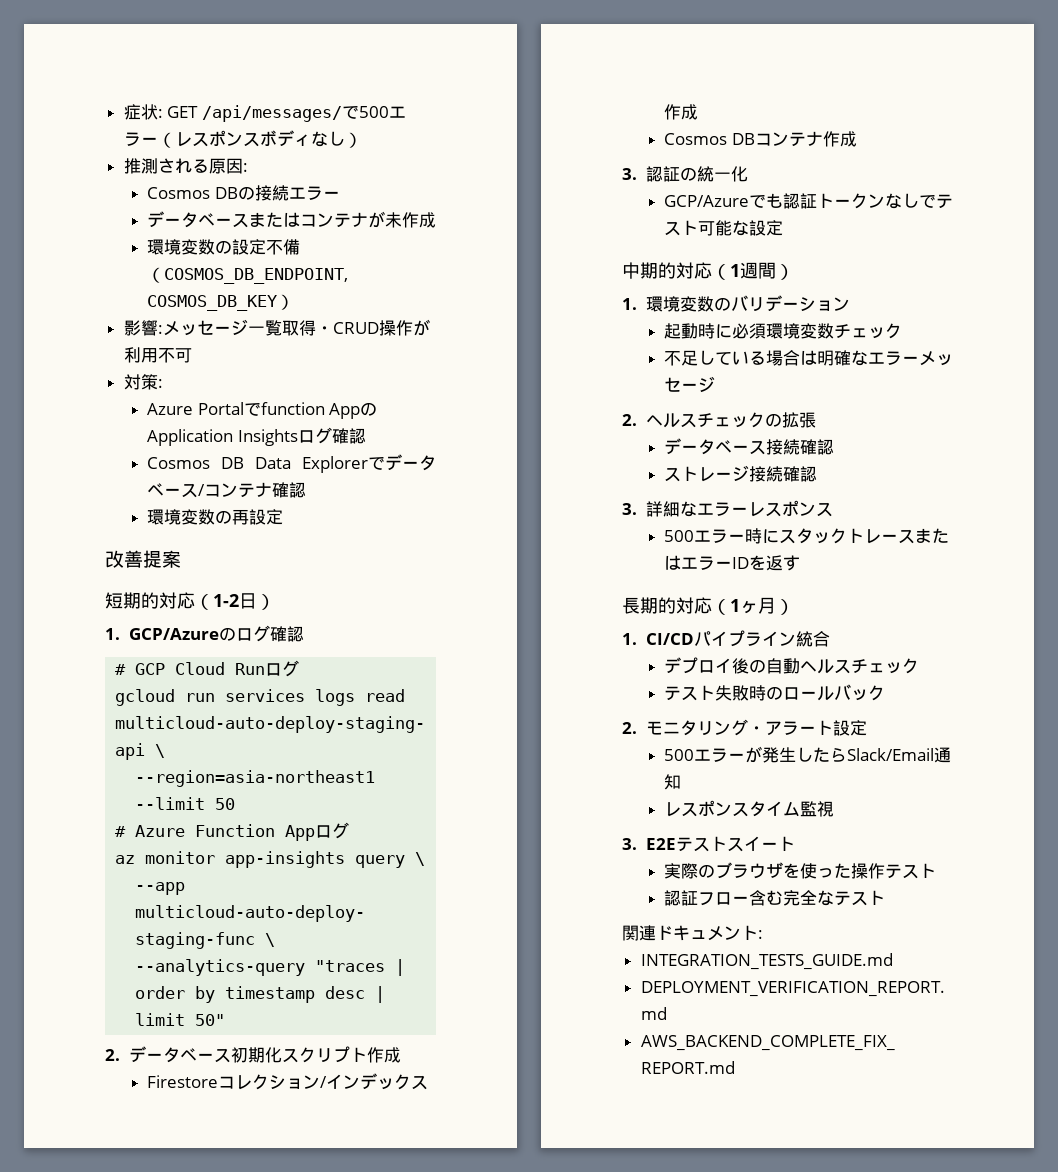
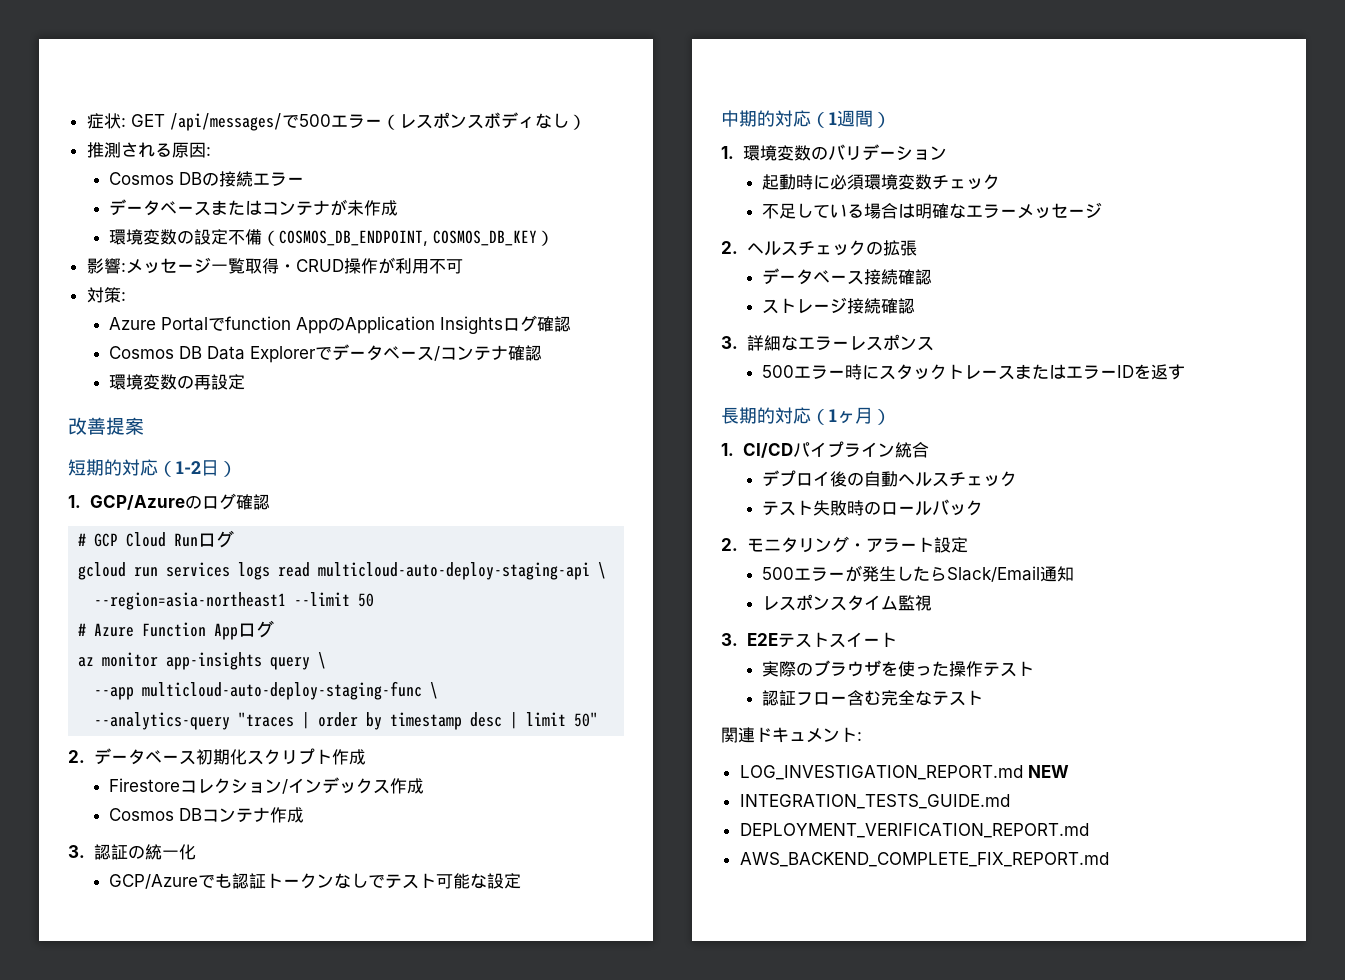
+ LOG_INVESTIGATION_REPORT.md NEW

